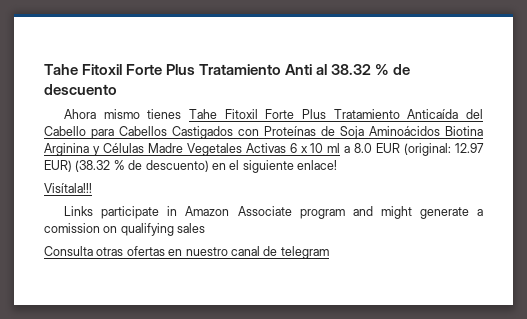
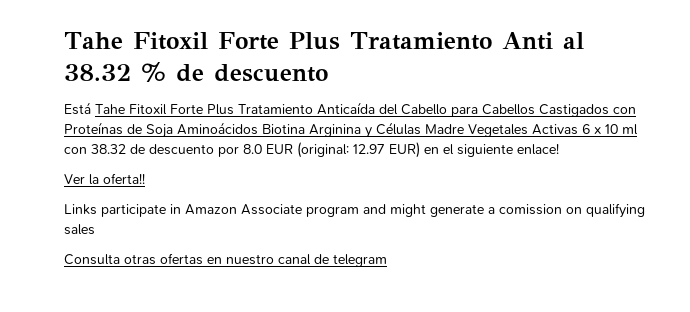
- Ahora mismo tienes Tahe Fitoxil Forte Plus Tratamiento Anticaída del Cabello para Cabellos Castigados con Proteínas de Soja Aminoácidos Biotina Arginina y Células Madre Vegetales Activas 6 x 10 ml a 8.0 EUR (original: 12.97 EUR) (38.32 % de descuento) en el siguiente enlace!
+ Está Tahe Fitoxil Forte Plus Tratamiento Anticaída del Cabello para Cabellos Castigados con Proteínas de Soja Aminoácidos Biotina Arginina y Células Madre Vegetales Activas 6 x 10 ml con 38.32 de descuento por 8.0 EUR (original: 12.97 EUR) en el siguiente enlace!
- Visítala!!!
+ Ver la oferta!!

